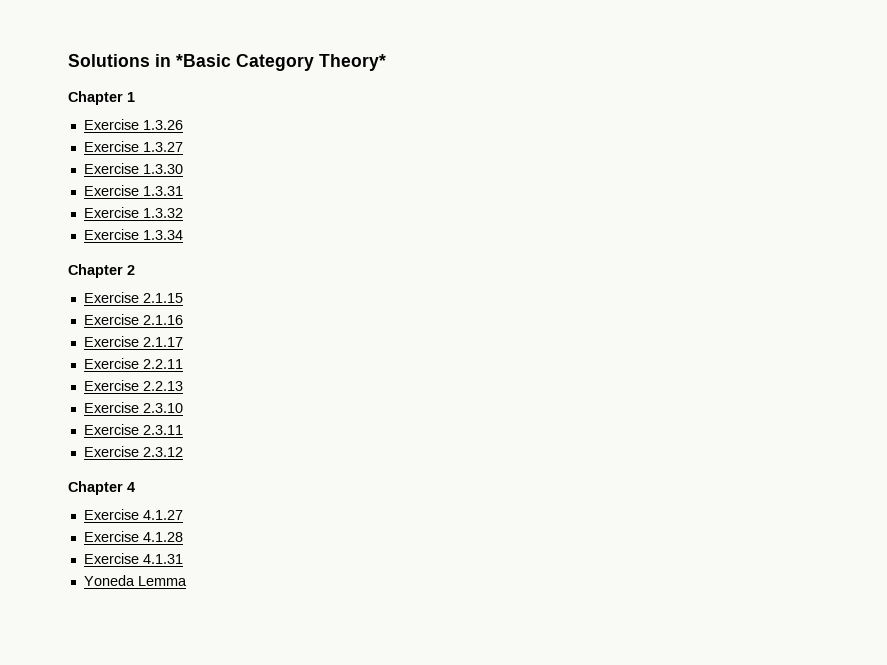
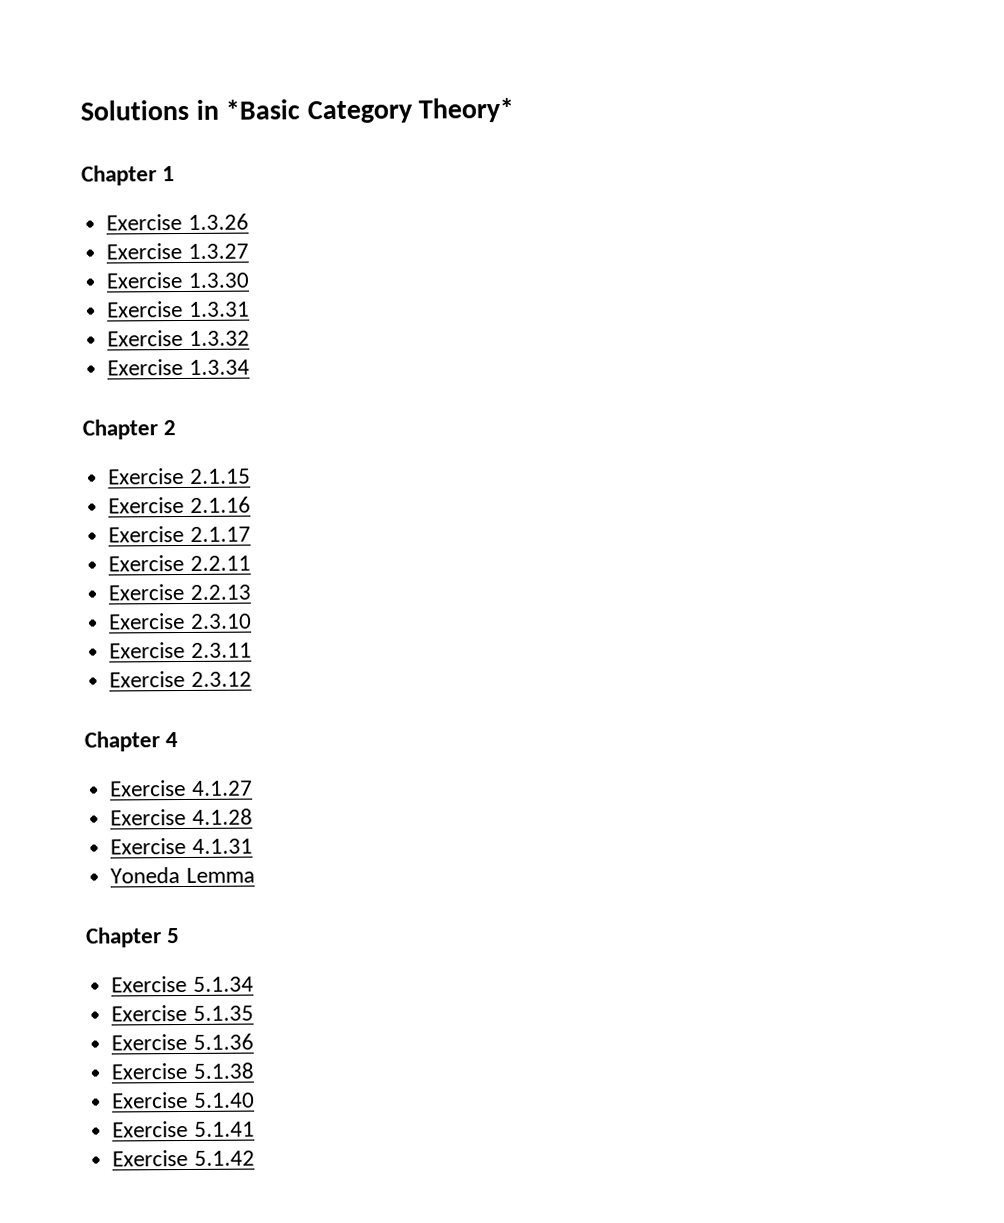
+ Chapter 5
+ Exercise 5.1.34
+ Exercise 5.1.35
+ Exercise 5.1.36
+ Exercise 5.1.38
+ Exercise 5.1.40
+ Exercise 5.1.41
+ Exercise 5.1.42

